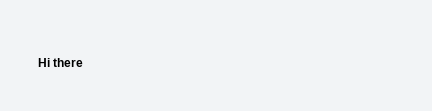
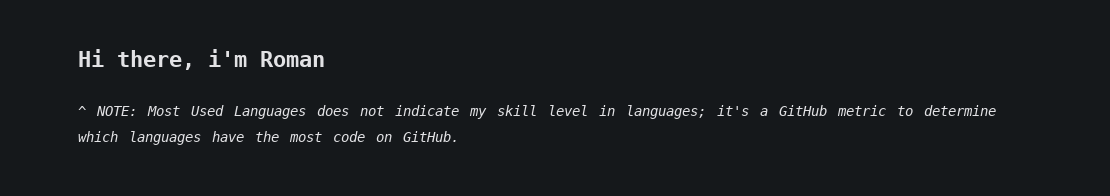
- Hi there
+ Hi there, i'm Roman
+ ^ NOTE: Most Used Languages does not indicate my skill level in languages; it's a GitHub metric to determine which languages have the most code on GitHub.

